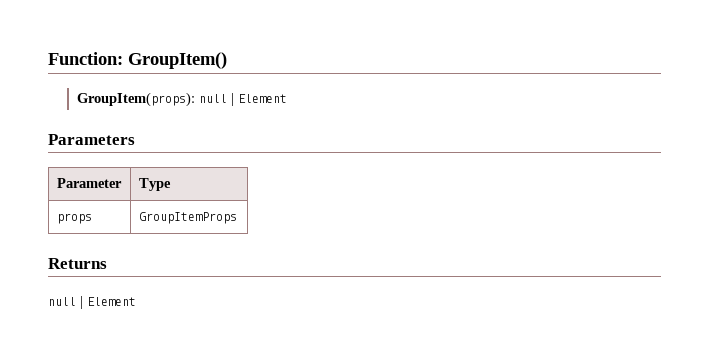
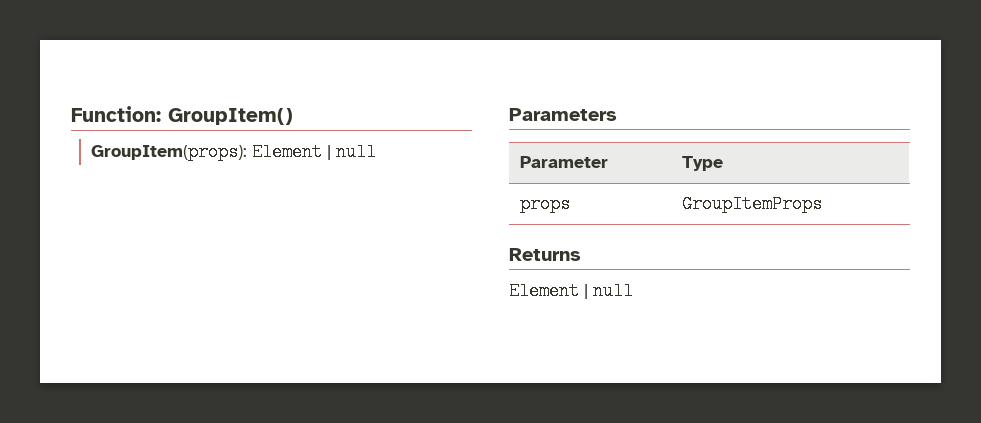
- GroupItem(props): null | Element
+ GroupItem(props): Element | null
  Returns
- null | Element
+ Element | null

